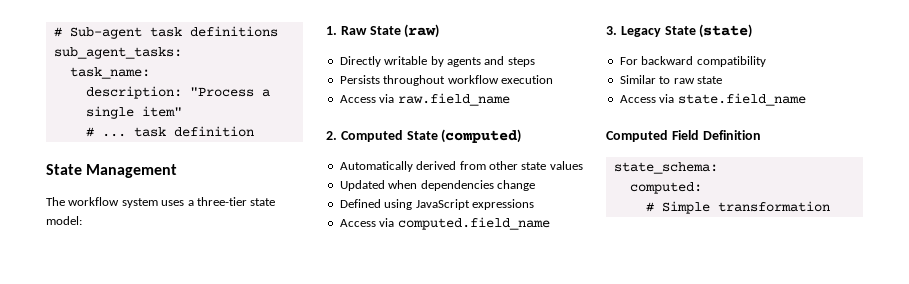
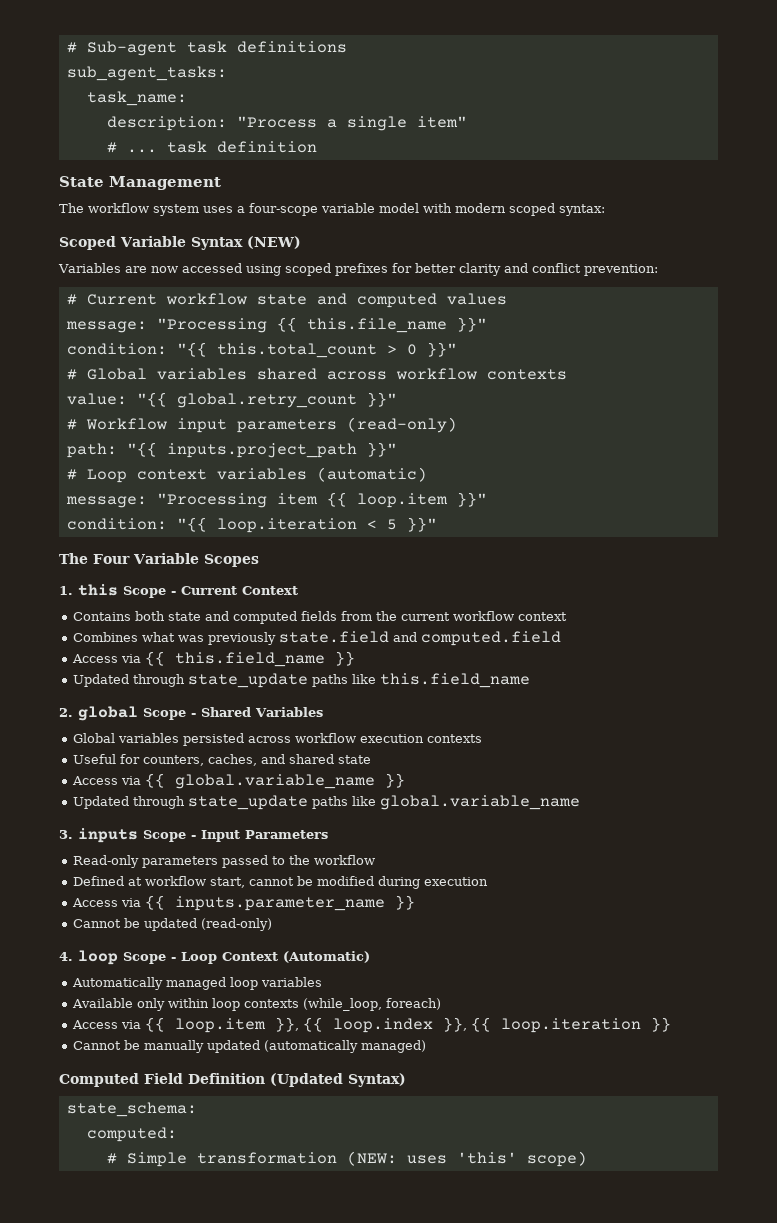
- The workflow system uses a three-tier state model:
- 1. Raw State (raw)
- Directly writable by agents and steps
- Persists throughout workflow execution
- Access via raw.field_name
- 2. Computed State (computed)
- Automatically derived from other state values
- Updated when dependencies change
- Defined using JavaScript expressions
- Access via computed.field_name
- 3. Legacy State (state)
- For backward compatibility
- Similar to raw state
- Access via state.field_name
+ The workflow system uses a four-scope variable model with modern scoped syntax:
+ Scoped Variable Syntax (NEW)
+ Variables are now accessed using scoped prefixes for better clarity and conflict prevention:
+ # Current workflow state and computed values
+ message: "Processing {{ this.file_name }}"
+ condition: "{{ this.total_count > 0 }}"
+ # Global variables shared across workflow contexts
+ value: "{{ global.retry_count }}"
+ # Workflow input parameters (read-only)
+ path: "{{ inputs.project_path }}"
+ # Loop context variables (automatic)
+ message: "Processing item {{ loop.item }}"
+ condition: "{{ loop.iteration < 5 }}"
+ The Four Variable Scopes
+ 1. this Scope - Current Context
+ Contains both state and computed fields from the current workflow context
+ Combines what was previously state.field and computed.field
+ Access via {{ this.field_name }}
+ Updated through state_update paths like this.field_name
+ 2. global Scope - Shared Variables
+ Global variables persisted across workflow execution contexts
+ Useful for counters, caches, and shared state
+ Access via {{ global.variable_name }}
+ Updated through state_update paths like global.variable_name
+ 3. inputs Scope - Input Parameters
+ Read-only parameters passed to the workflow
+ Defined at workflow start, cannot be modified during execution
+ Access via {{ inputs.parameter_name }}
+ Cannot be updated (read-only)
+ 4. loop Scope - Loop Context (Automatic)
+ Automatically managed loop variables
+ Available only within loop contexts (while_loop, foreach)
+ Access via {{ loop.item }}, {{ loop.index }}, {{ loop.iteration }}
+ Cannot be manually updated (automatically managed)
- Computed Field Definition
+ Computed Field Definition (Updated Syntax)
- # Simple transformation
+ # Simple transformation (NEW: uses 'this' scope)

